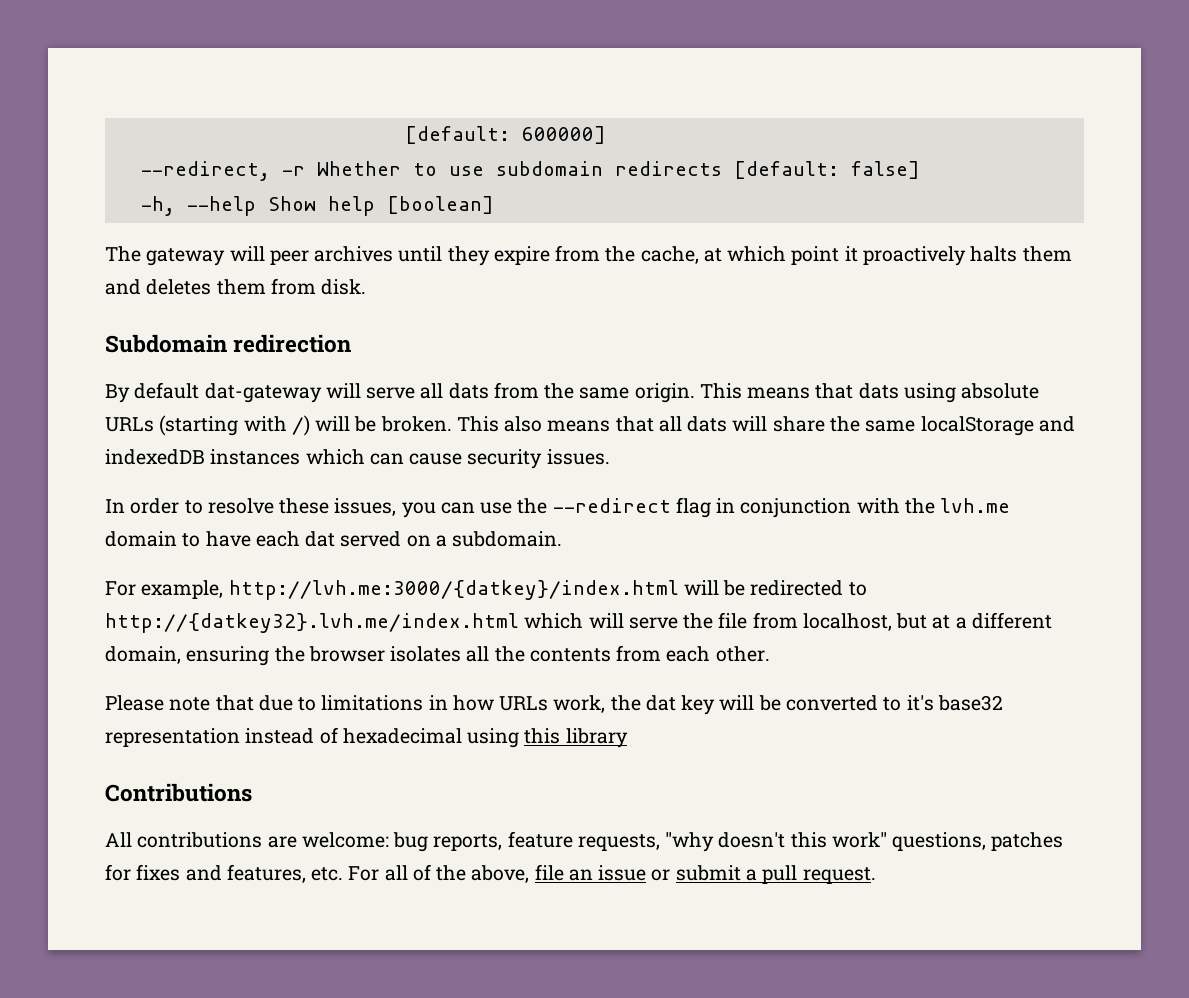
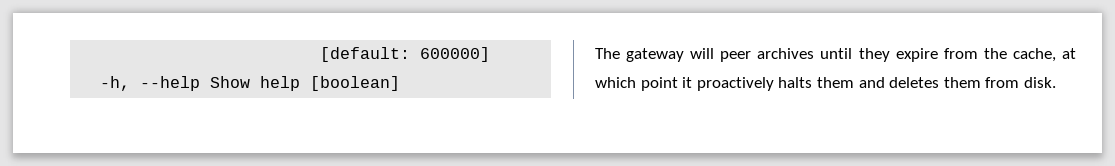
- --redirect, -r Whether to use subdomain redirects [default: false]
- Subdomain redirection
- By default dat-gateway will serve all dats from the same origin. This means that dats using absolute URLs (starting with /) will be broken. This also means that all dats will share the same localStorage and indexedDB instances which can cause security issues.
- In order to resolve these issues, you can use the --redirect flag in conjunction with the lvh.me domain to have each dat served on a subdomain.
- For example, http://lvh.me:3000/{datkey}/index.html will be redirected to http://{datkey32}.lvh.me/index.html which will serve the file from localhost, but at a different domain, ensuring the browser isolates all the contents from each other.
- Please note that due to limitations in how URLs work, the dat key will be converted to it's base32 representation instead of hexadecimal using this library
- Contributions
- All contributions are welcome: bug reports, feature requests, "why doesn't this work" questions, patches for fixes and features, etc. For all of the above, file an issue or submit a pull request.

